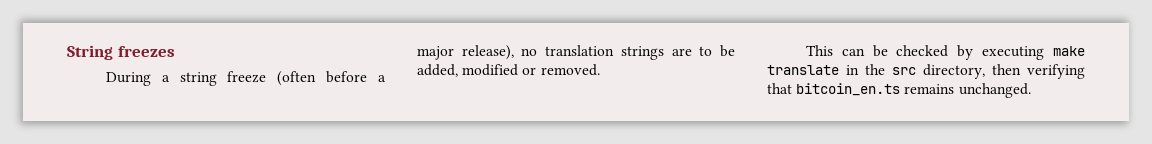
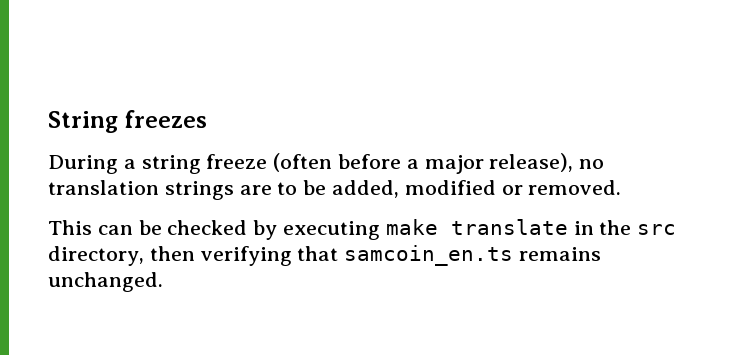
- This can be checked by executing make translate in the src directory, then verifying that bitcoin_en.ts remains unchanged.
+ This can be checked by executing make translate in the src directory, then verifying that samcoin_en.ts remains unchanged.

